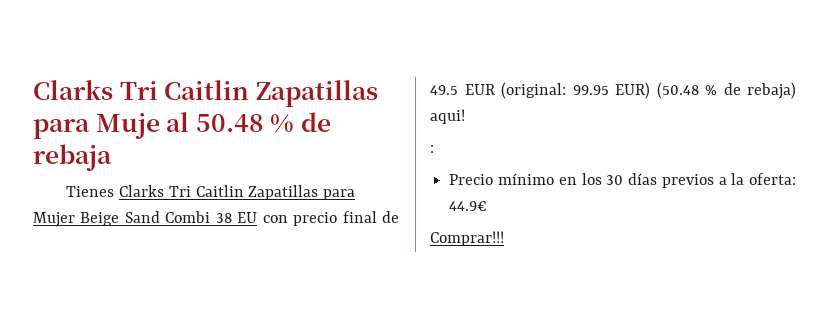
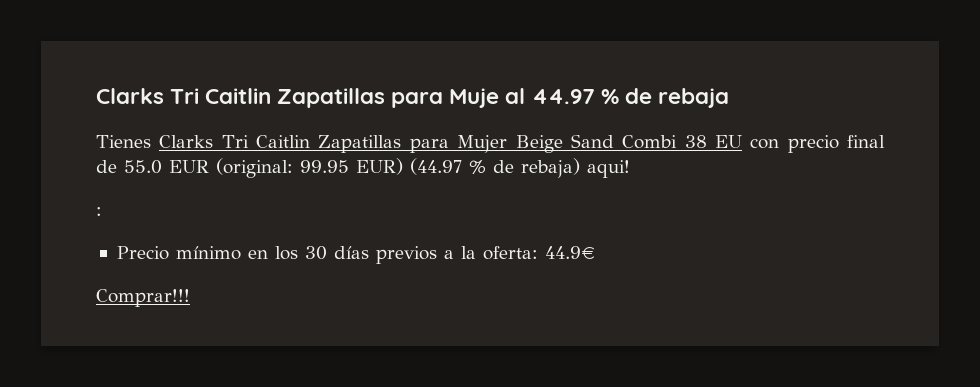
- Clarks Tri Caitlin Zapatillas para Muje al 50.48 % de rebaja
+ Clarks Tri Caitlin Zapatillas para Muje al 44.97 % de rebaja
- Tienes Clarks Tri Caitlin Zapatillas para Mujer Beige Sand Combi 38 EU con precio final de 49.5 EUR (original: 99.95 EUR) (50.48 % de rebaja) aqui!
+ Tienes Clarks Tri Caitlin Zapatillas para Mujer Beige Sand Combi 38 EU con precio final de 55.0 EUR (original: 99.95 EUR) (44.97 % de rebaja) aqui!

